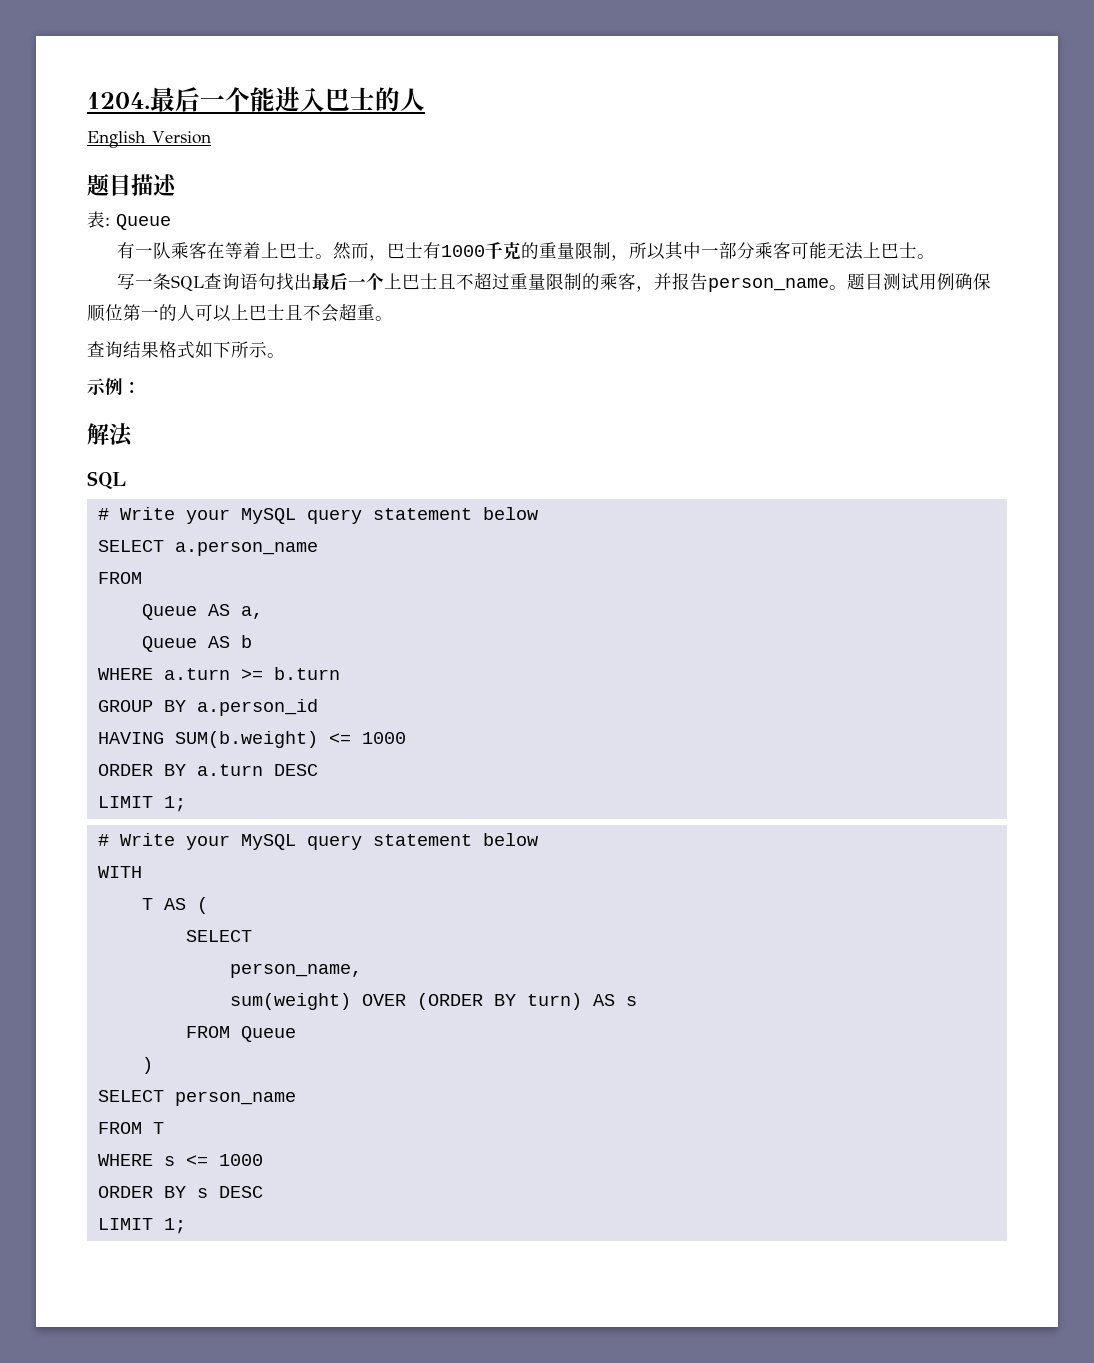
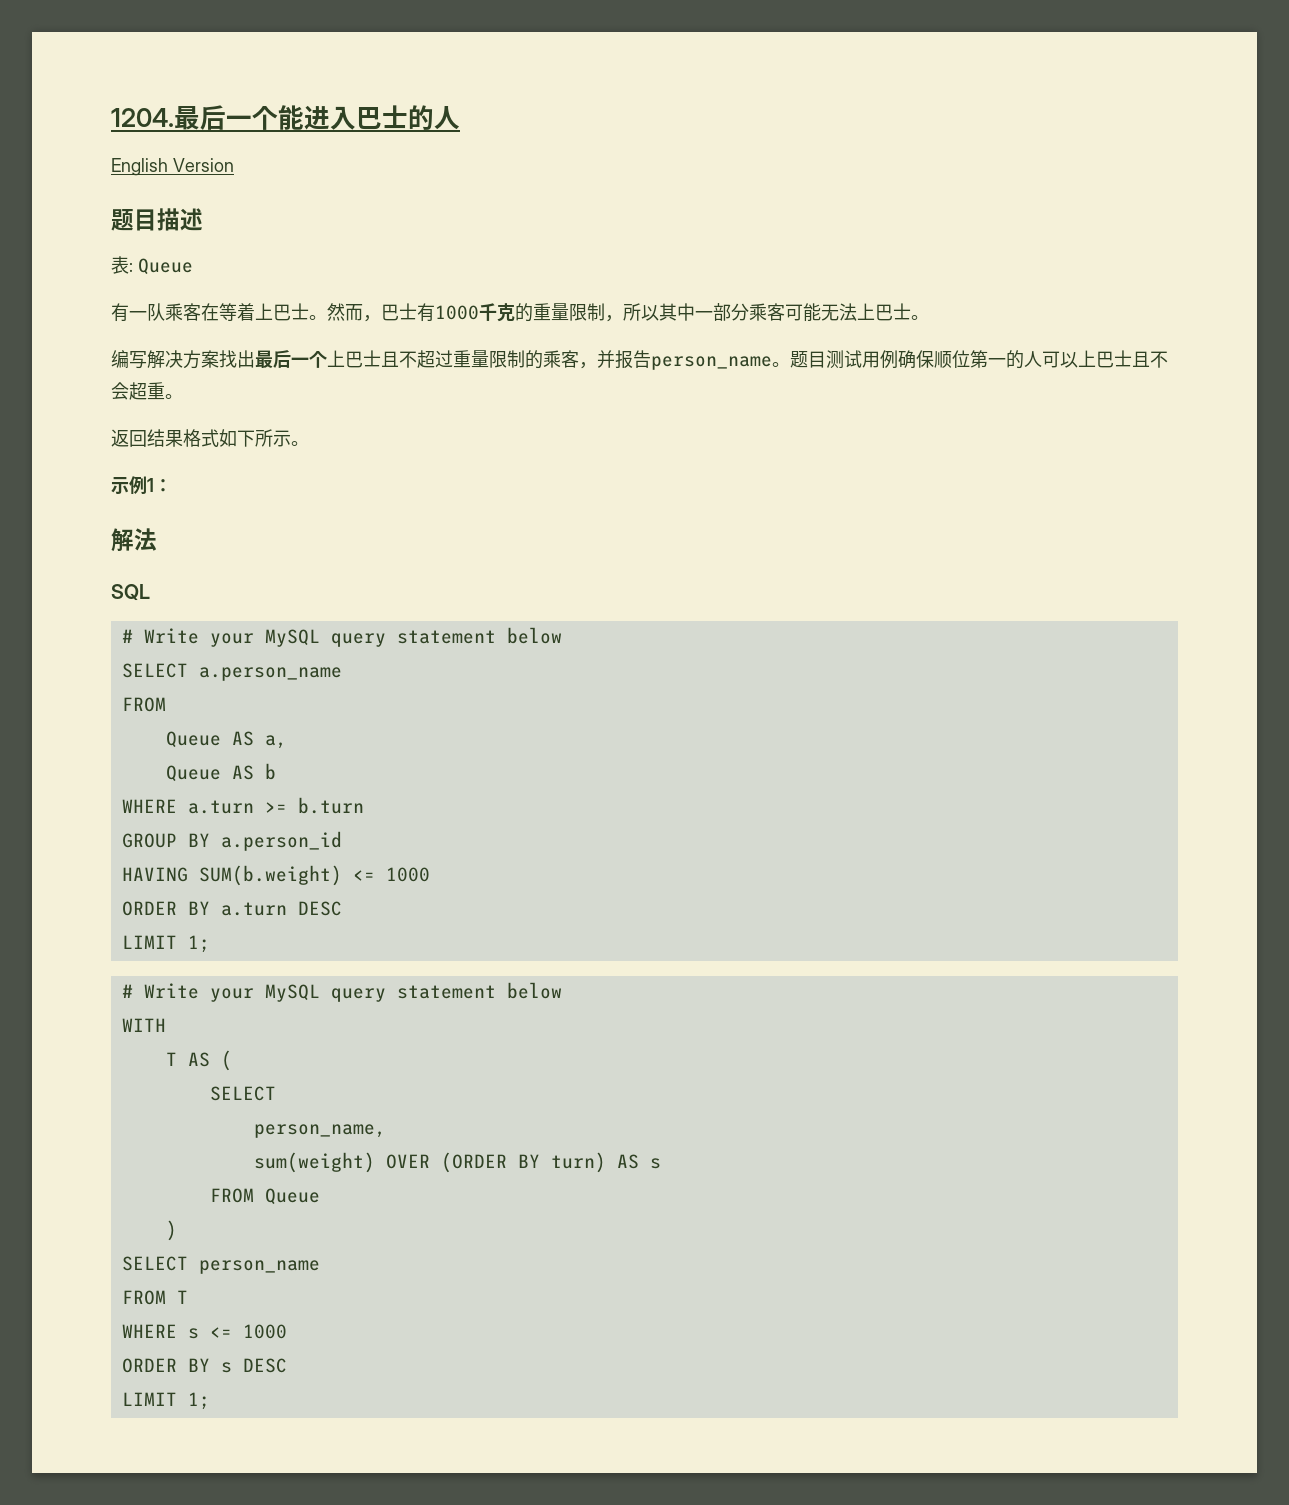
- 写一条SQL查询语句找出最后一个上巴士且不超过重量限制的乘客，并报告person_name。
+ 编写解决方案找出最后一个上巴士且不超过重量限制的乘客，并报告person_name。
- 查询结果格式如下所示。
+ 返回结果格式如下所示。
- 示例：
+ 示例1：

